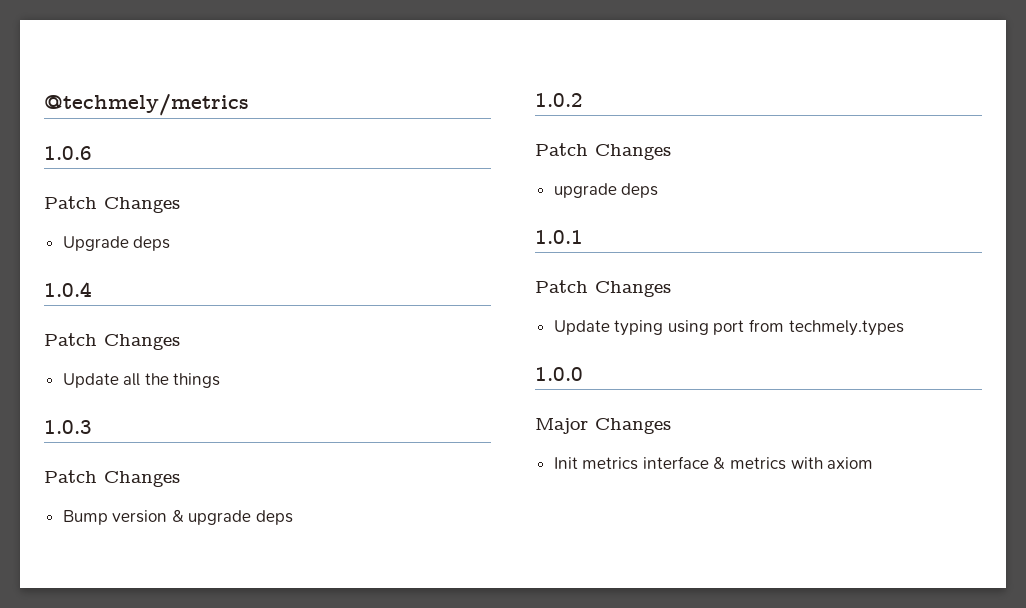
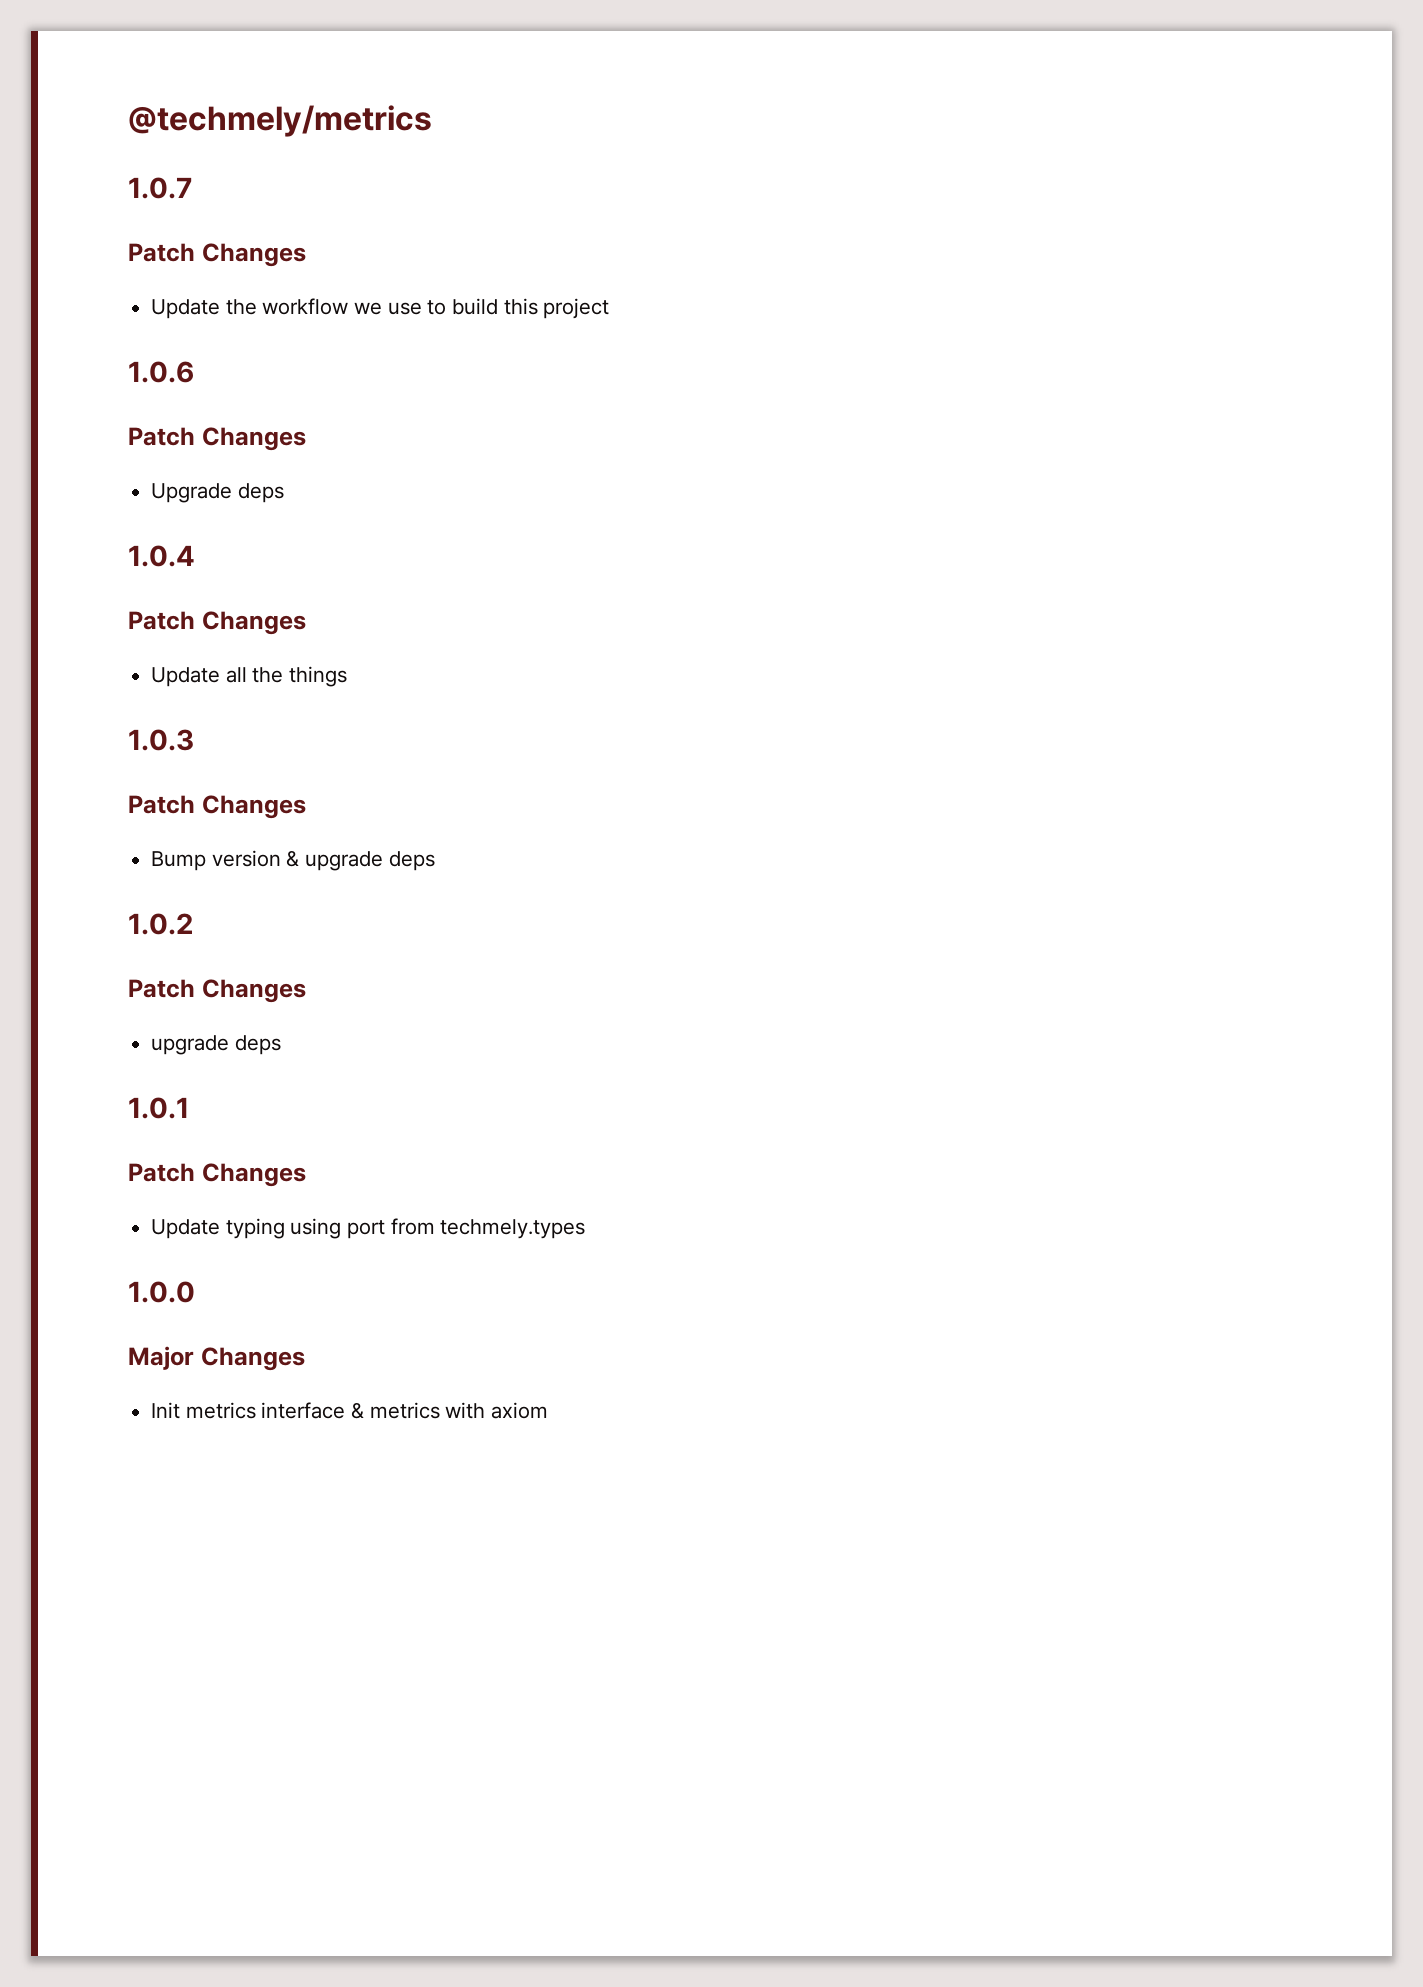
+ 1.0.7
+ Patch Changes
+ Update the workflow we use to build this project

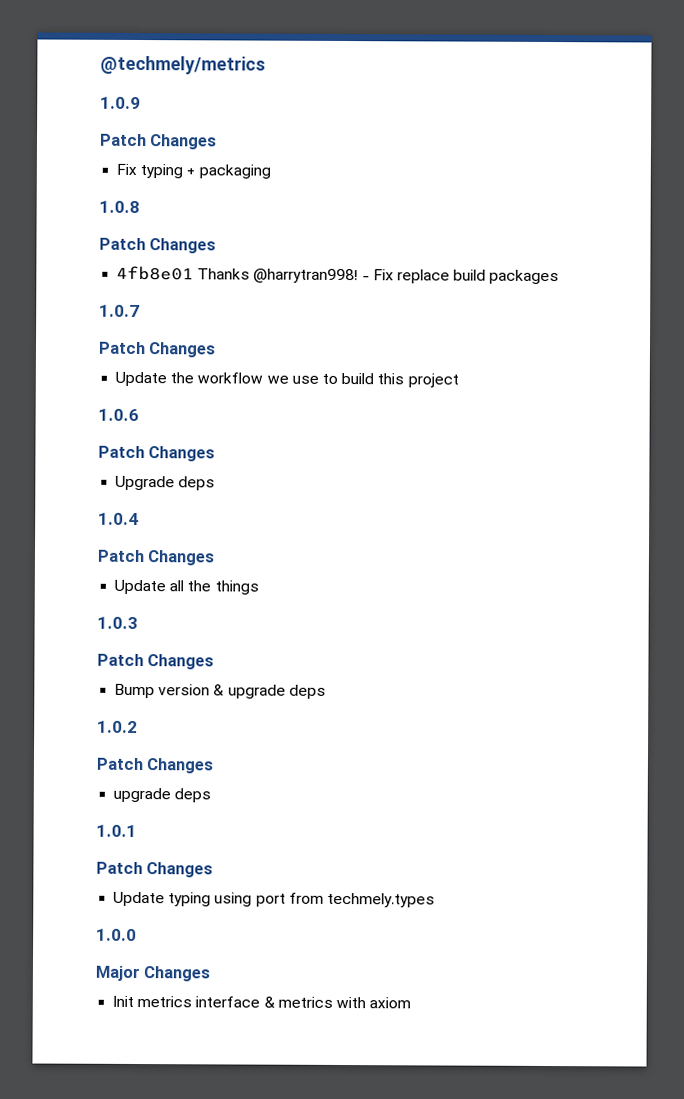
+ 1.0.9
+ Patch Changes
+ Fix typing + packaging
+ 1.0.8
+ Patch Changes
+ 4fb8e01 Thanks @harrytran998! - Fix replace build packages

